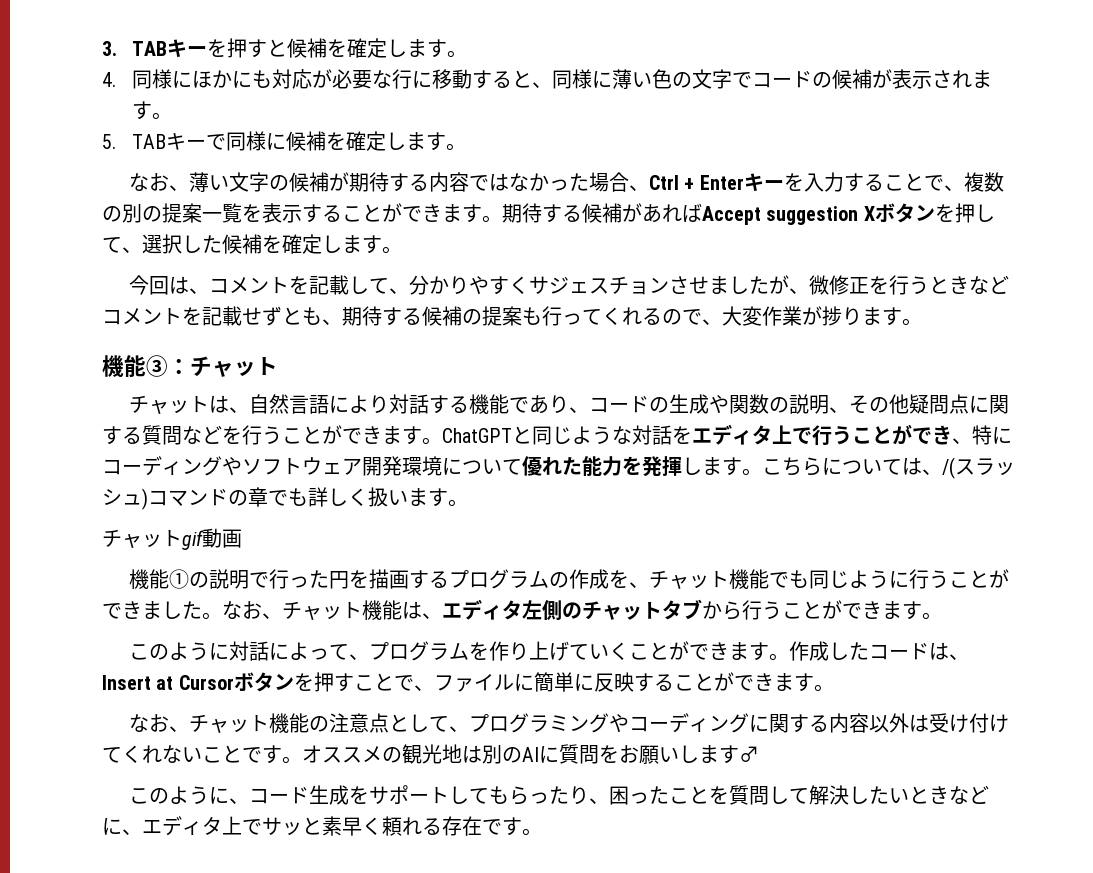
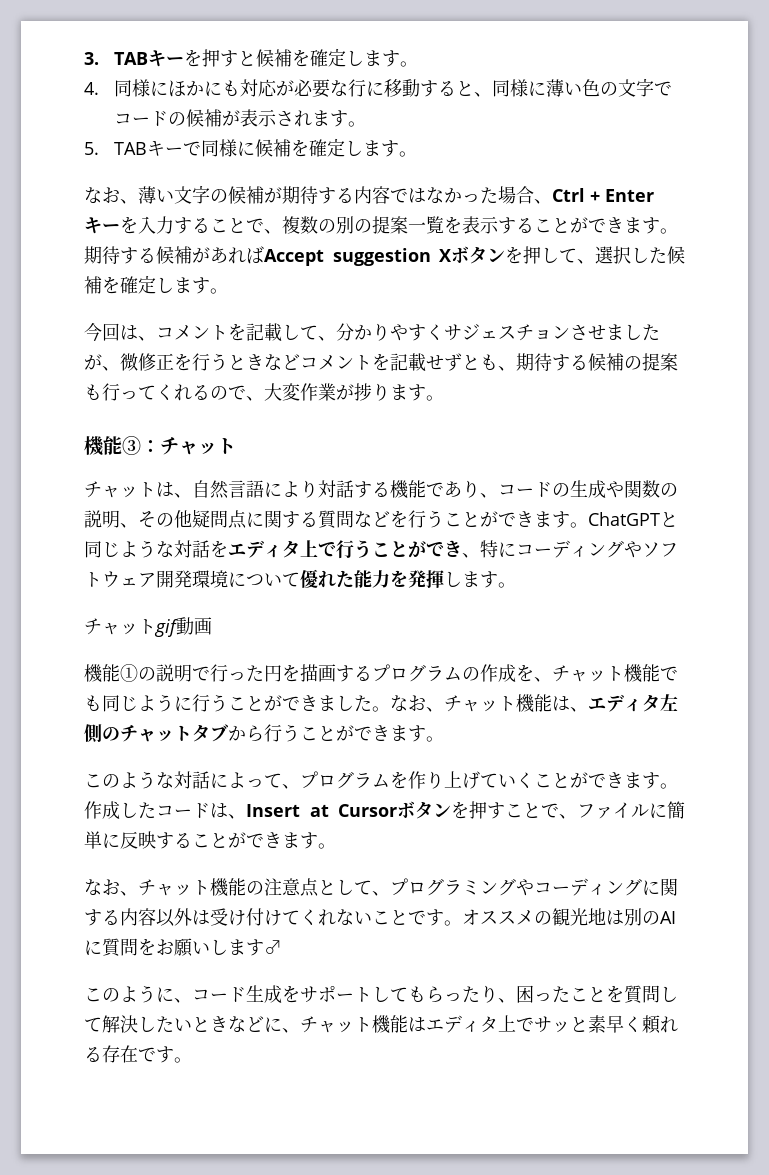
- こちらについては、/(スラッシュ)コマンドの章でも詳しく扱います。
- このように対話によって、プログラムを作り上げていくことができます。
+ このような対話によって、プログラムを作り上げていくことができます。
- このように、コード生成をサポートしてもらったり、困ったことを質問して解決したいときなどに、エディタ上でサッと素早く頼れる存在です。
+ このように、コード生成をサポートしてもらったり、困ったことを質問して解決したいときなどに、チャット機能はエディタ上でサッと素早く頼れる存在です。

